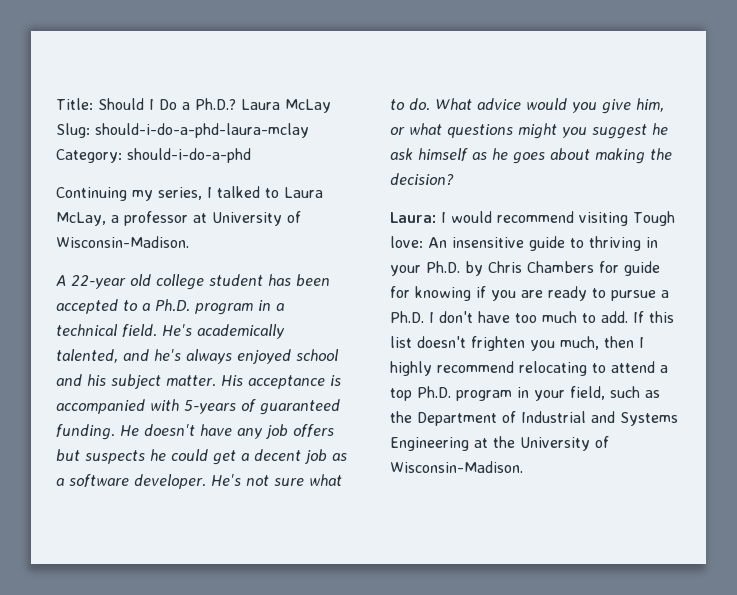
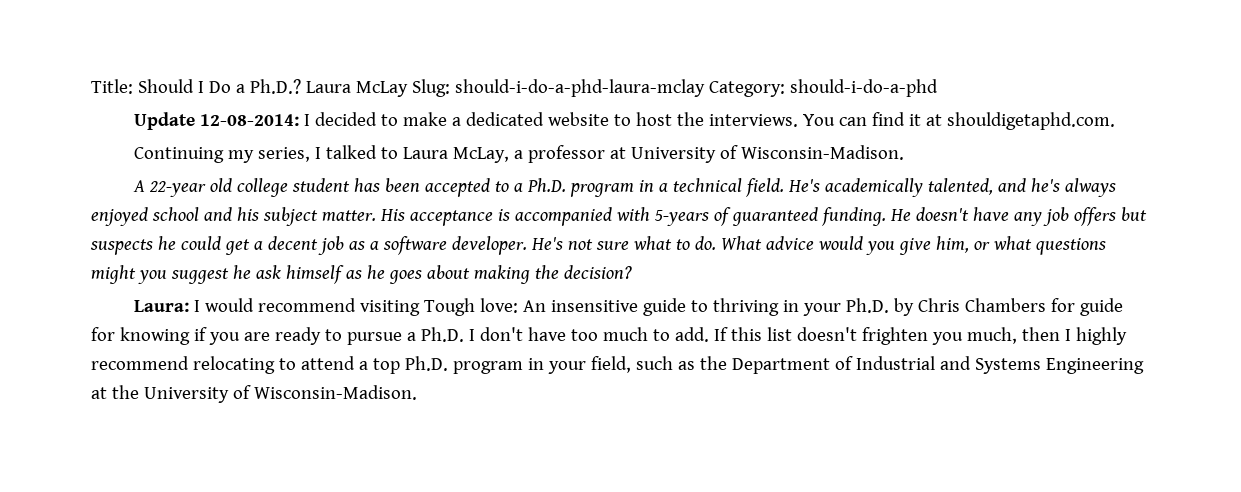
+ Update 12-08-2014: I decided to make a dedicated website to host the interviews. You can find it at shouldigetaphd.com.

